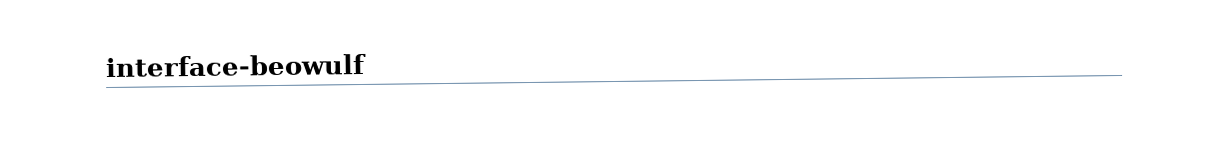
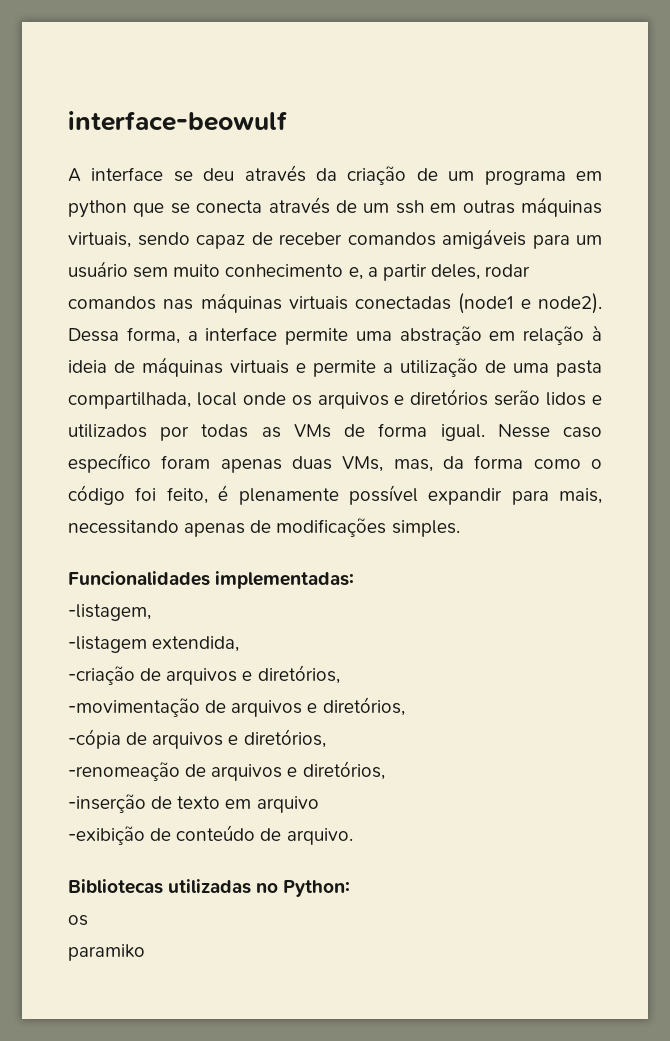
+ A interface se deu através da criação de um programa em python que se conecta através de um ssh em outras máquinas virtuais, sendo capaz de receber comandos amigáveis para um usuário sem muito conhecimento e, a partir deles, rodar comandos nas máquinas virtuais conectadas (node1 e node2). Dessa forma, a interface permite uma abstração em relação à ideia de máquinas virtuais e permite a utilização de uma pasta compartilhada, local onde os arquivos e diretórios serão lidos e utilizados por todas as VMs de forma igual. Nesse caso específico foram apenas duas VMs, mas, da forma como o código foi feito, é plenamente possível expandir para mais, necessitando apenas de modificações simples.
+ Funcionalidades implementadas:
+ -listagem,
+ -listagem extendida,
+ -criação de arquivos e diretórios,
+ -movimentação de arquivos e diretórios,
+ -cópia de arquivos e diretórios,
+ -renomeação de arquivos e diretórios,
+ -inserção de texto em arquivo
+ -exibição de conteúdo de arquivo.
+ Bibliotecas utilizadas no Python:
+ os
+ paramiko

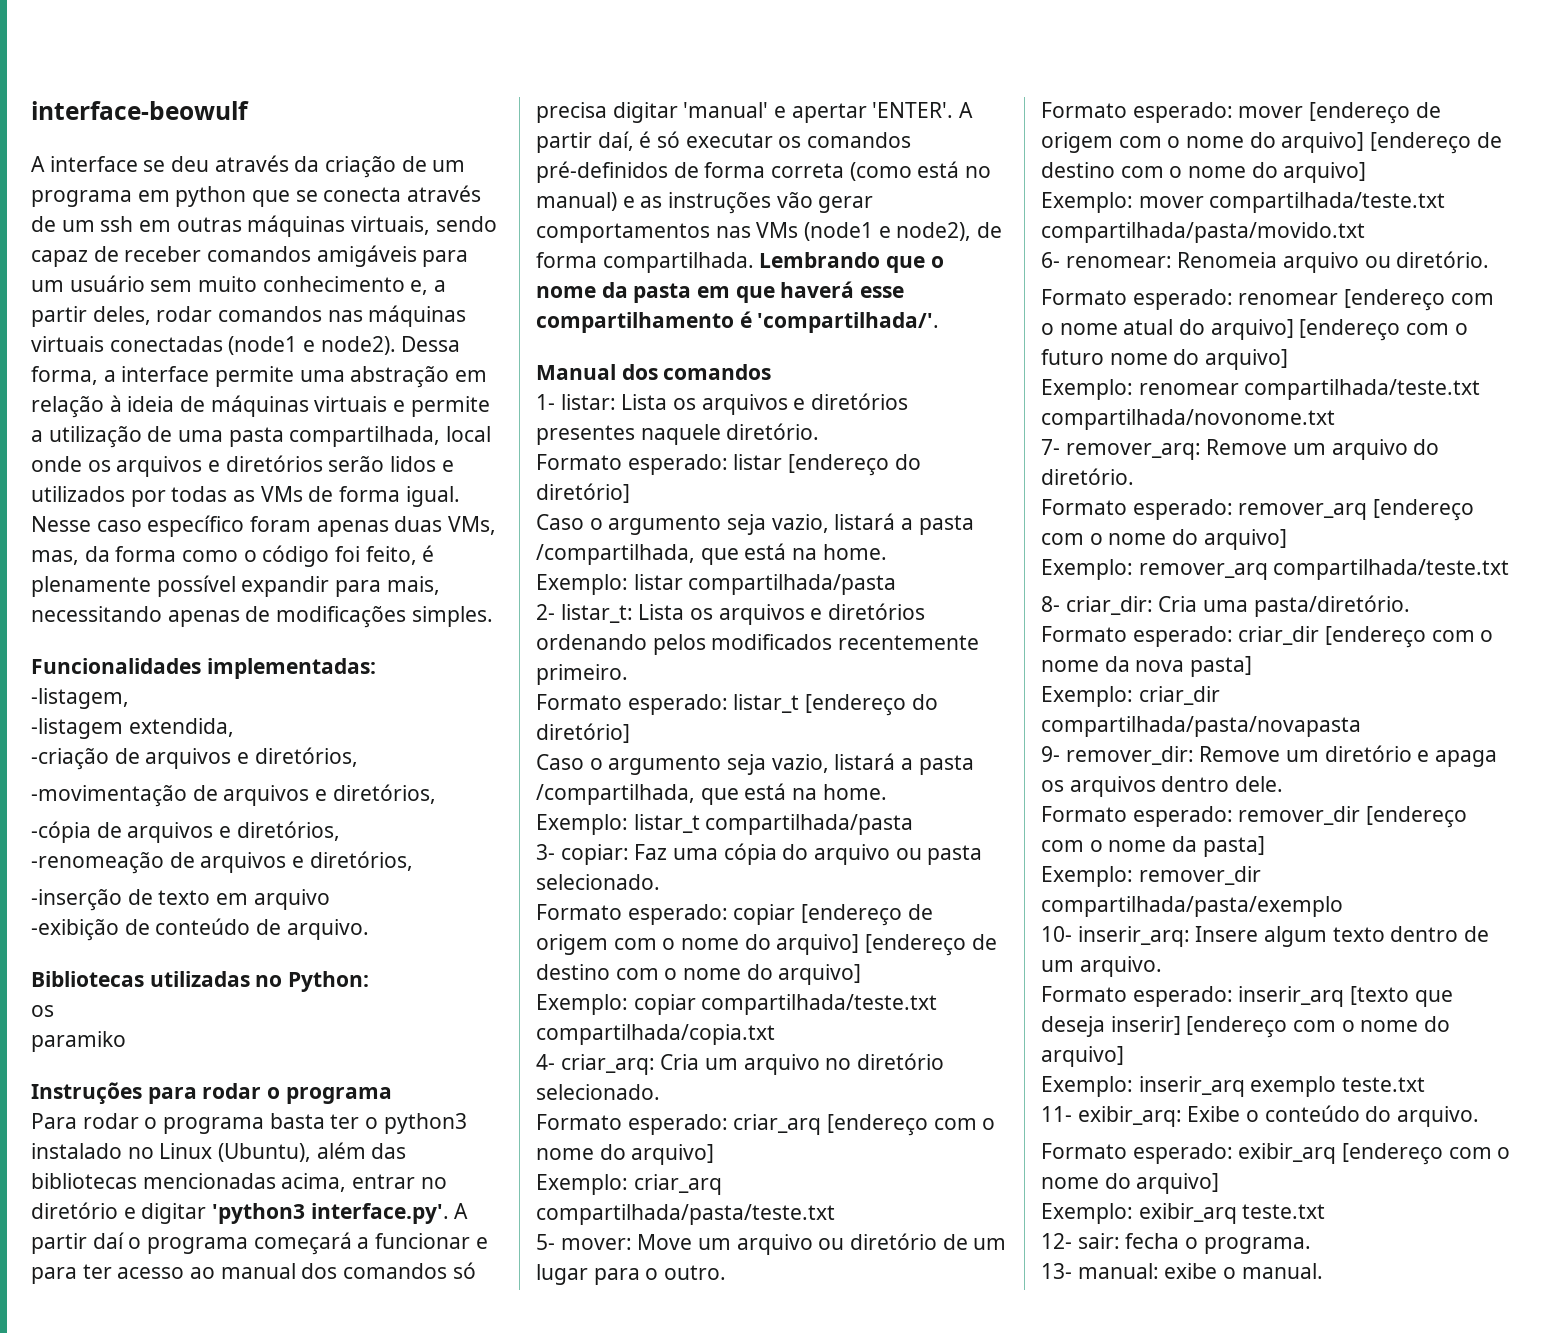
+ Instruções para rodar o programa
+ Para rodar o programa basta ter o python3 instalado no Linux (Ubuntu), além das bibliotecas mencionadas acima, entrar no diretório e digitar 'python3 interface.py'. A partir daí o programa começará a funcionar e para ter acesso ao manual dos comandos só precisa digitar 'manual' e apertar 'ENTER'. A partir daí, é só executar os comandos pré-definidos de forma correta (como está no manual) e as instruções vão gerar comportamentos nas VMs (node1 e node2), de forma compartilhada. Lembrando que o nome da pasta em que haverá esse compartilhamento é 'compartilhada/'.
+ Manual dos comandos
+ 1- listar: Lista os arquivos e diretórios presentes naquele diretório.
+ Formato esperado: listar [endereço do diretório]
+ Caso o argumento seja vazio, listará a pasta /compartilhada, que está na home.
+ Exemplo: listar compartilhada/pasta
+ 2- listar_t: Lista os arquivos e diretórios ordenando pelos modificados recentemente primeiro.
+ Formato esperado: listar_t [endereço do diretório]
+ Caso o argumento seja vazio, listará a pasta /compartilhada, que está na home.
+ Exemplo: listar_t compartilhada/pasta
+ 3- copiar: Faz uma cópia do arquivo ou pasta selecionado.
+ Formato esperado: copiar [endereço de origem com o nome do arquivo] [endereço de destino com o nome do arquivo]
+ Exemplo: copiar compartilhada/teste.txt compartilhada/copia.txt
+ 4- criar_arq: Cria um arquivo no diretório selecionado.
+ Formato esperado: criar_arq [endereço com o nome do arquivo]
+ Exemplo: criar_arq compartilhada/pasta/teste.txt
+ 5- mover: Move um arquivo ou diretório de um lugar para o outro.
+ Formato esperado: mover [endereço de origem com o nome do arquivo] [endereço de destino com o nome do arquivo]
+ Exemplo: mover compartilhada/teste.txt compartilhada/pasta/movido.txt
+ 6- renomear: Renomeia arquivo ou diretório.
+ Formato esperado: renomear [endereço com o nome atual do arquivo] [endereço com o futuro nome do arquivo]
+ Exemplo: renomear compartilhada/teste.txt compartilhada/novonome.txt
+ 7- remover_arq: Remove um arquivo do diretório.
+ Formato esperado: remover_arq [endereço com o nome do arquivo]
+ Exemplo: remover_arq compartilhada/teste.txt
+ 8- criar_dir: Cria uma pasta/diretório.
+ Formato esperado: criar_dir [endereço com o nome da nova pasta]
+ Exemplo: criar_dir compartilhada/pasta/novapasta
+ 9- remover_dir: Remove um diretório e apaga os arquivos dentro dele.
+ Formato esperado: remover_dir [endereço com o nome da pasta]
+ Exemplo: remover_dir compartilhada/pasta/exemplo
+ 10- inserir_arq: Insere algum texto dentro de um arquivo.
+ Formato esperado: inserir_arq [texto que deseja inserir] [endereço com o nome do arquivo]
+ Exemplo: inserir_arq exemplo teste.txt
+ 11- exibir_arq: Exibe o conteúdo do arquivo.
+ Formato esperado: exibir_arq [endereço com o nome do arquivo]
+ Exemplo: exibir_arq teste.txt
+ 12- sair: fecha o programa.
+ 13- manual: exibe o manual.

